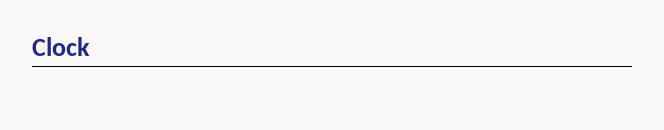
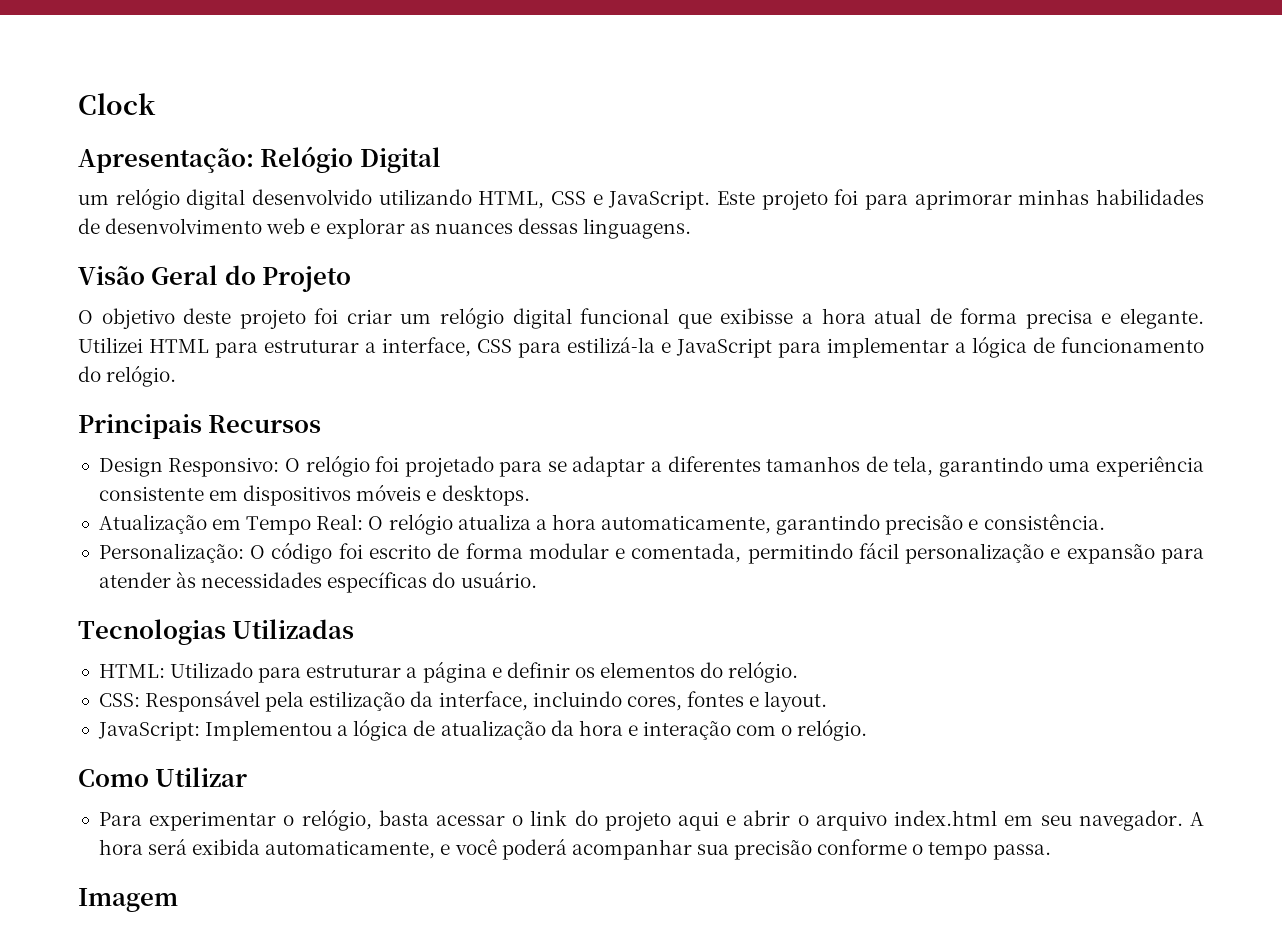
+ Apresentação: Relógio Digital
+ um relógio digital desenvolvido utilizando HTML, CSS e JavaScript. Este projeto foi para aprimorar minhas habilidades de desenvolvimento web e explorar as nuances dessas linguagens.
+ Visão Geral do Projeto
+ O objetivo deste projeto foi criar um relógio digital funcional que exibisse a hora atual de forma precisa e elegante. Utilizei HTML para estruturar a interface, CSS para estilizá-la e JavaScript para implementar a lógica de funcionamento do relógio.
+ Principais Recursos
+ Design Responsivo: O relógio foi projetado para se adaptar a diferentes tamanhos de tela, garantindo uma experiência consistente em dispositivos móveis e desktops.
+ Atualização em Tempo Real: O relógio atualiza a hora automaticamente, garantindo precisão e consistência.
+ Personalização: O código foi escrito de forma modular e comentada, permitindo fácil personalização e expansão para atender às necessidades específicas do usuário.
+ Tecnologias Utilizadas
+ HTML: Utilizado para estruturar a página e definir os elementos do relógio.
+ CSS: Responsável pela estilização da interface, incluindo cores, fontes e layout.
+ JavaScript: Implementou a lógica de atualização da hora e interação com o relógio.
+ Como Utilizar
+ Para experimentar o relógio, basta acessar o link do projeto aqui e abrir o arquivo index.html em seu navegador. A hora será exibida automaticamente, e você poderá acompanhar sua precisão conforme o tempo passa.
+ Imagem

